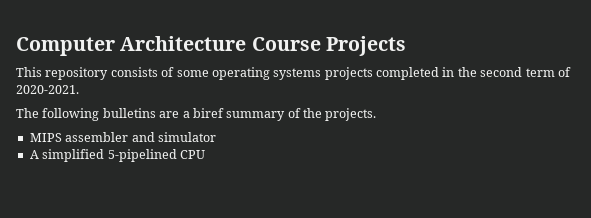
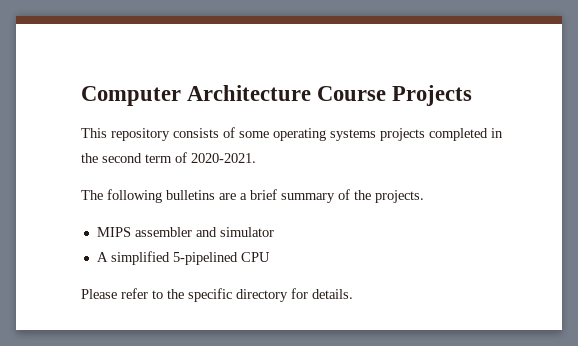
- The following bulletins are a biref summary of the projects.
+ The following bulletins are a brief summary of the projects.
+ Please refer to the specific directory for details.

